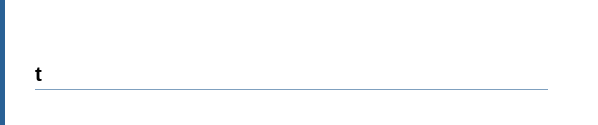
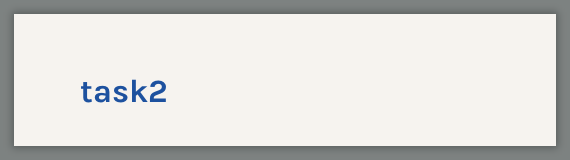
- t
+ task2

